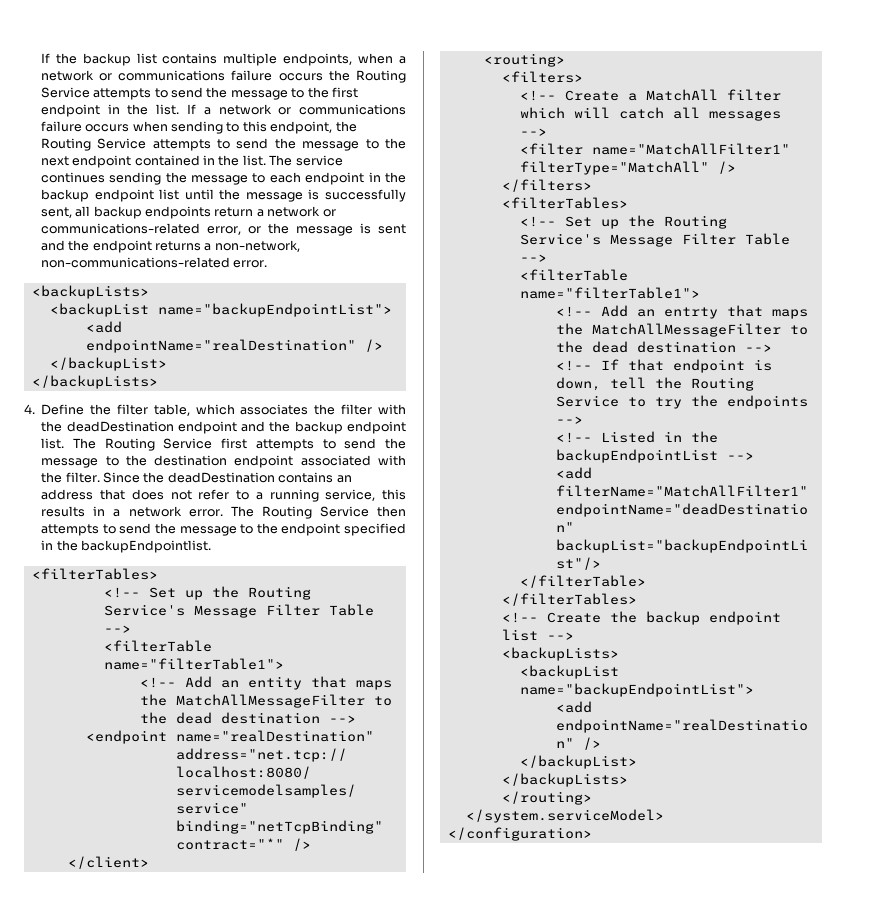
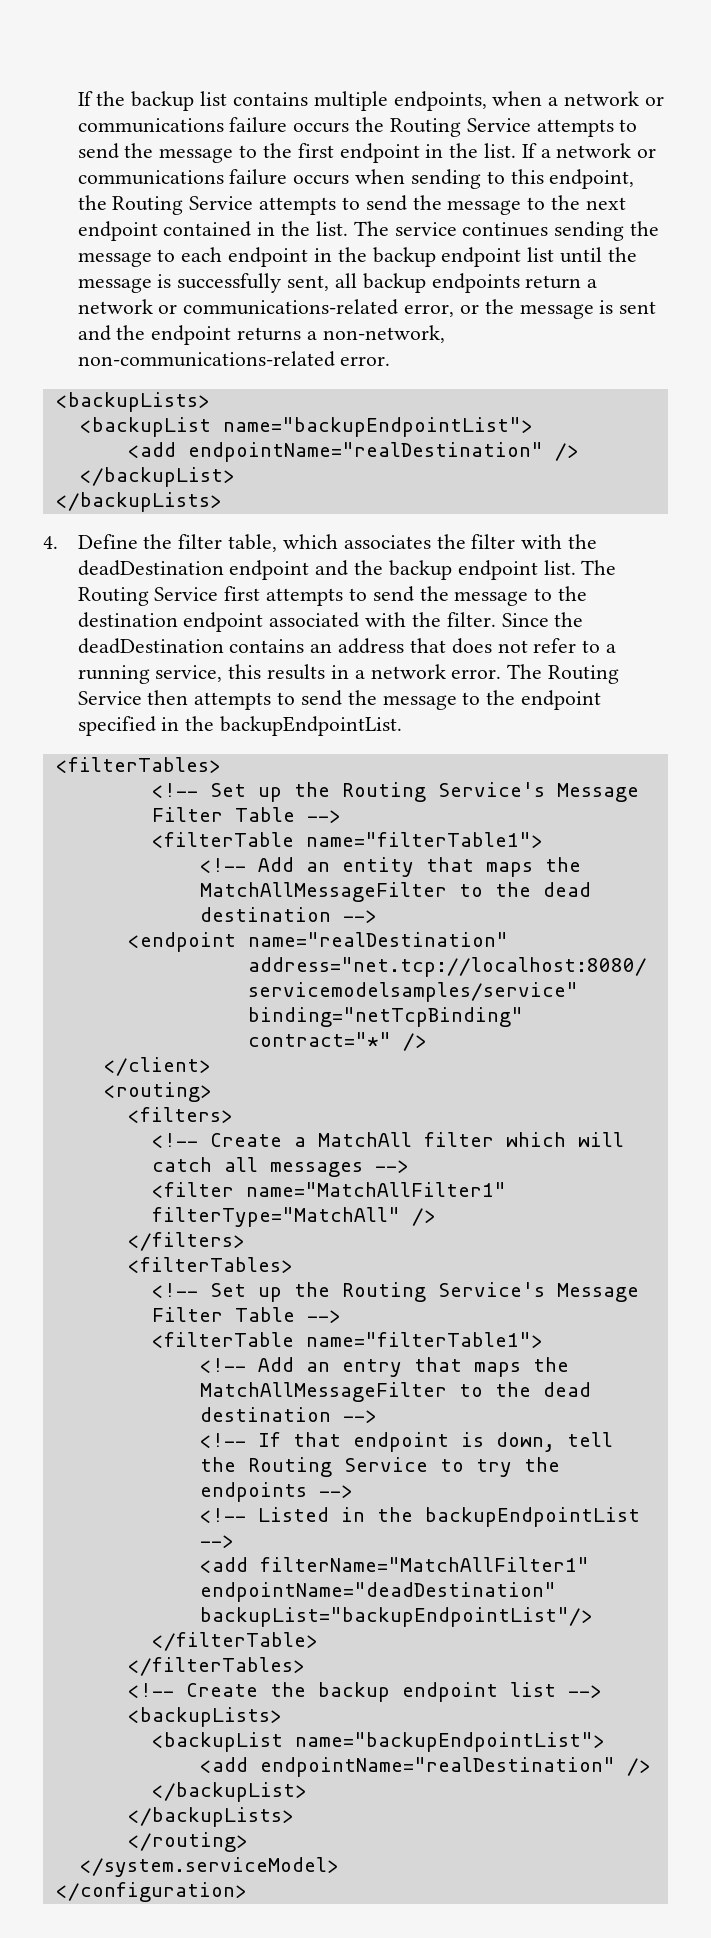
- The Routing Service then attempts to send the message to the endpoint specified in the backupEndpointlist.
+ The Routing Service then attempts to send the message to the endpoint specified in the backupEndpointList.
- <!-- Add an entrty that maps the MatchAllMessageFilter to the dead destination -->
+ <!-- Add an entry that maps the MatchAllMessageFilter to the dead destination -->

